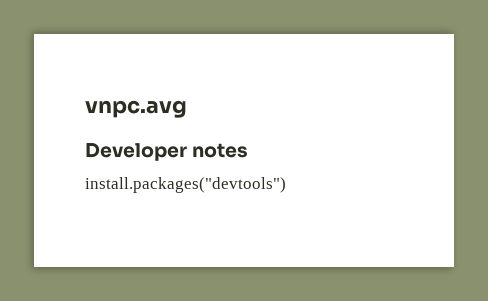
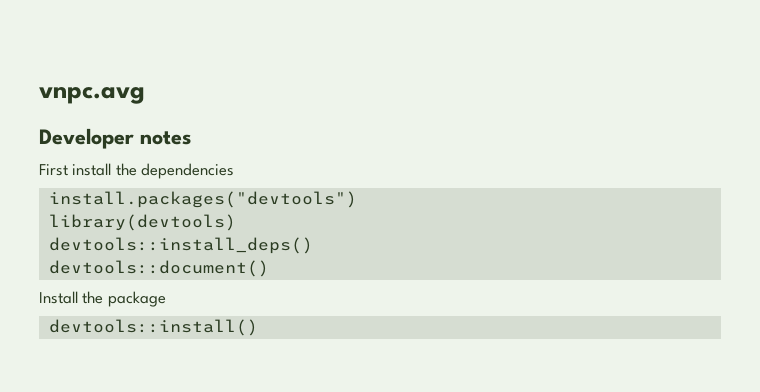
+ First install the dependencies
  install.packages("devtools")
+ library(devtools)
+ devtools::install_deps()
+ devtools::document()
+ Install the package
+ devtools::install()

